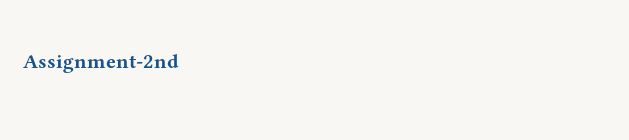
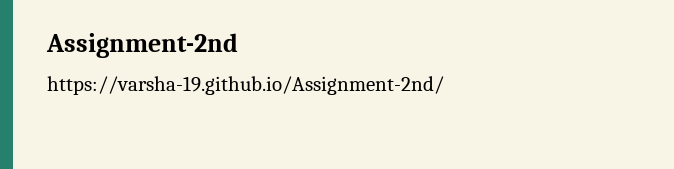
+ https://varsha-19.github.io/Assignment-2nd/

